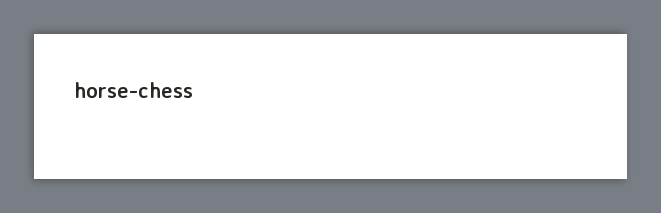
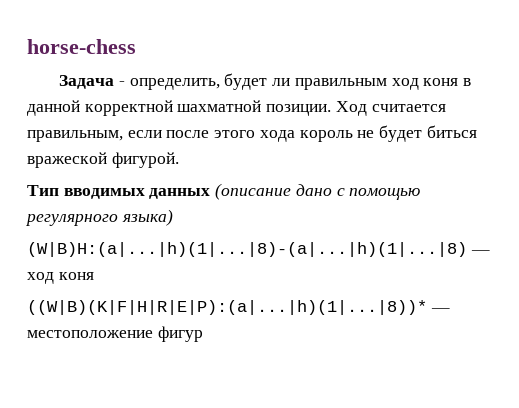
+ Задача - определить, будет ли правильным ход коня в данной корректной шахматной позиции. Ход считается правильным, если после этого хода король не будет биться вражеской фигурой.
+ Тип вводимых данных (описание дано с помощью регулярного языка)
+ (W|B)H:(a|...|h)(1|...|8)-(a|...|h)(1|...|8) — ход коня
+ ((W|B)(K|F|H|R|E|P):(a|...|h)(1|...|8))* — местоположение фигур

